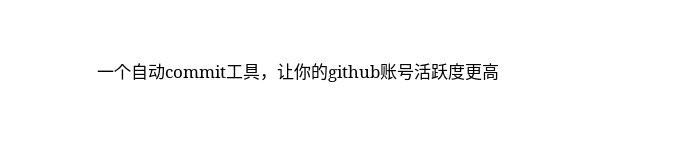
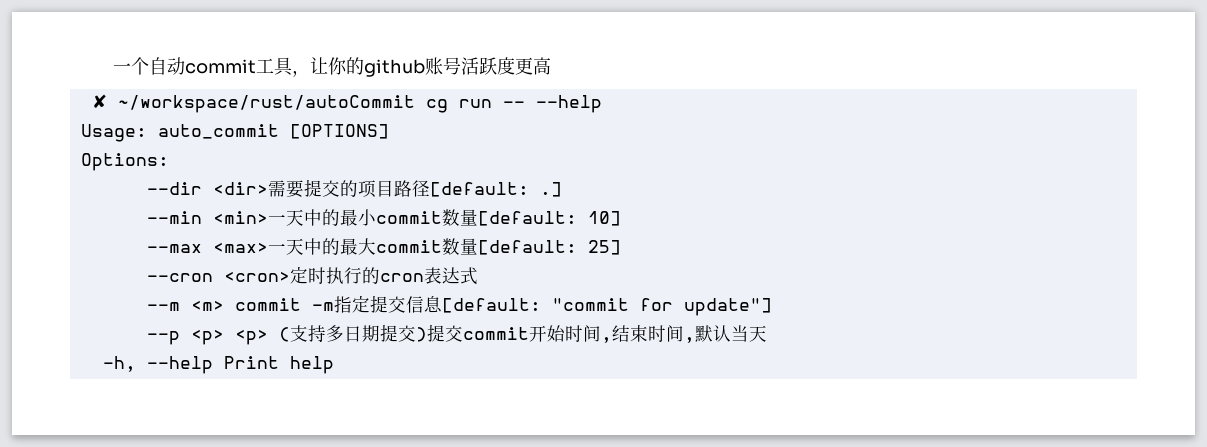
+ ✘ ~/workspace/rust/autoCommit cg run -- --help
+ Usage: auto_commit [OPTIONS]
+ Options:
+ --dir <dir>需要提交的项目路径[default: .]
+ --min <min>一天中的最小commit数量[default: 10]
+ --max <max>一天中的最大commit数量[default: 25]
+ --cron <cron>定时执行的cron表达式
+ --m <m> commit -m指定提交信息[default: "commit for update"]
+ --p <p> <p> (支持多日期提交)提交commit开始时间,结束时间,默认当天
+ -h, --help Print help

